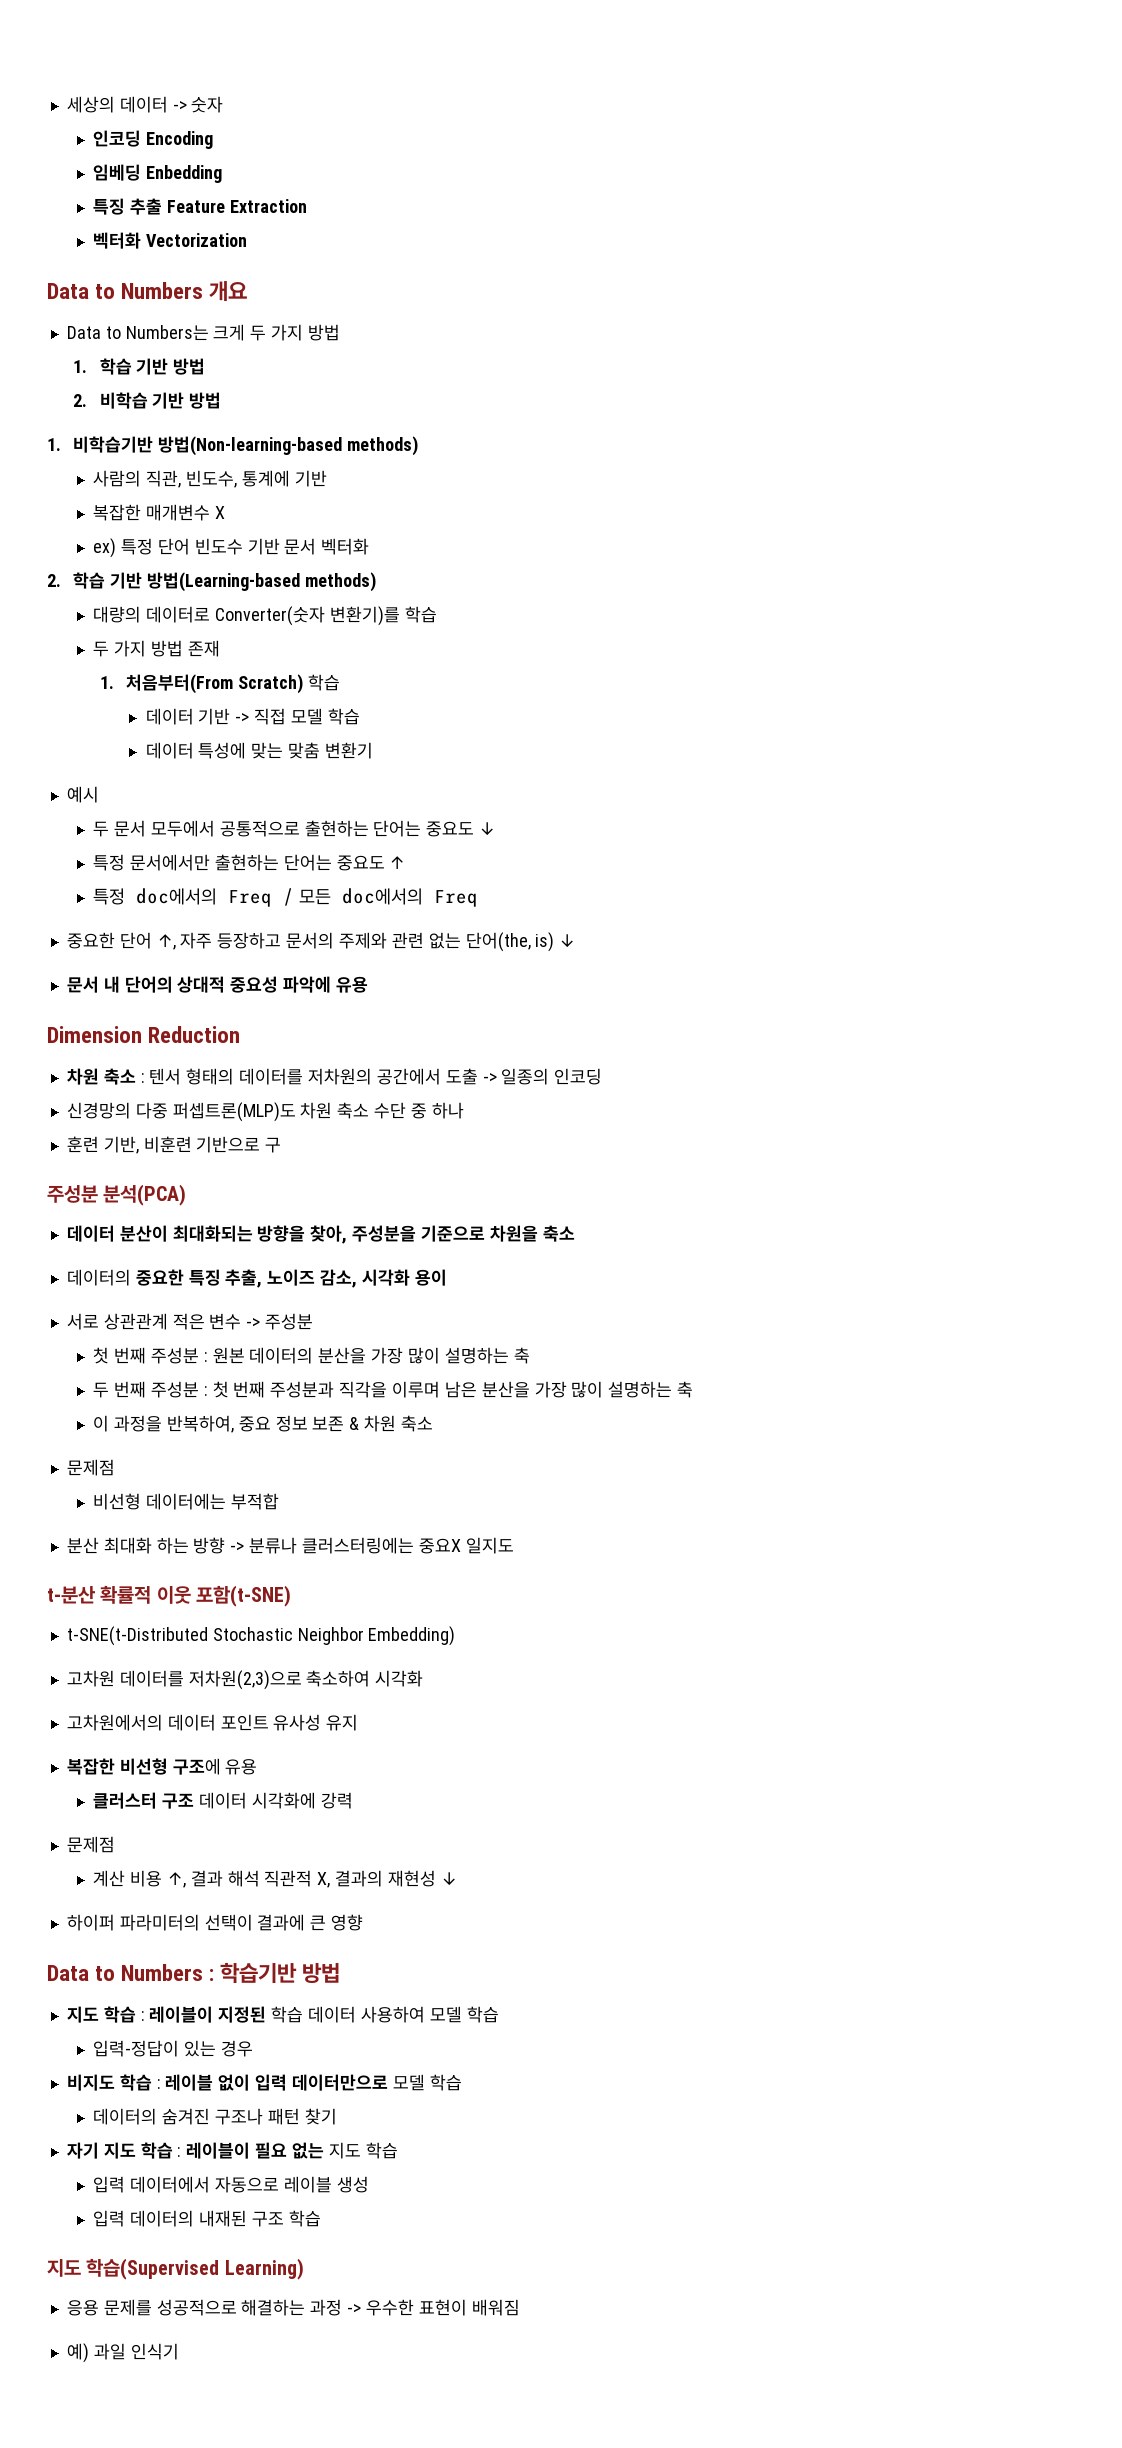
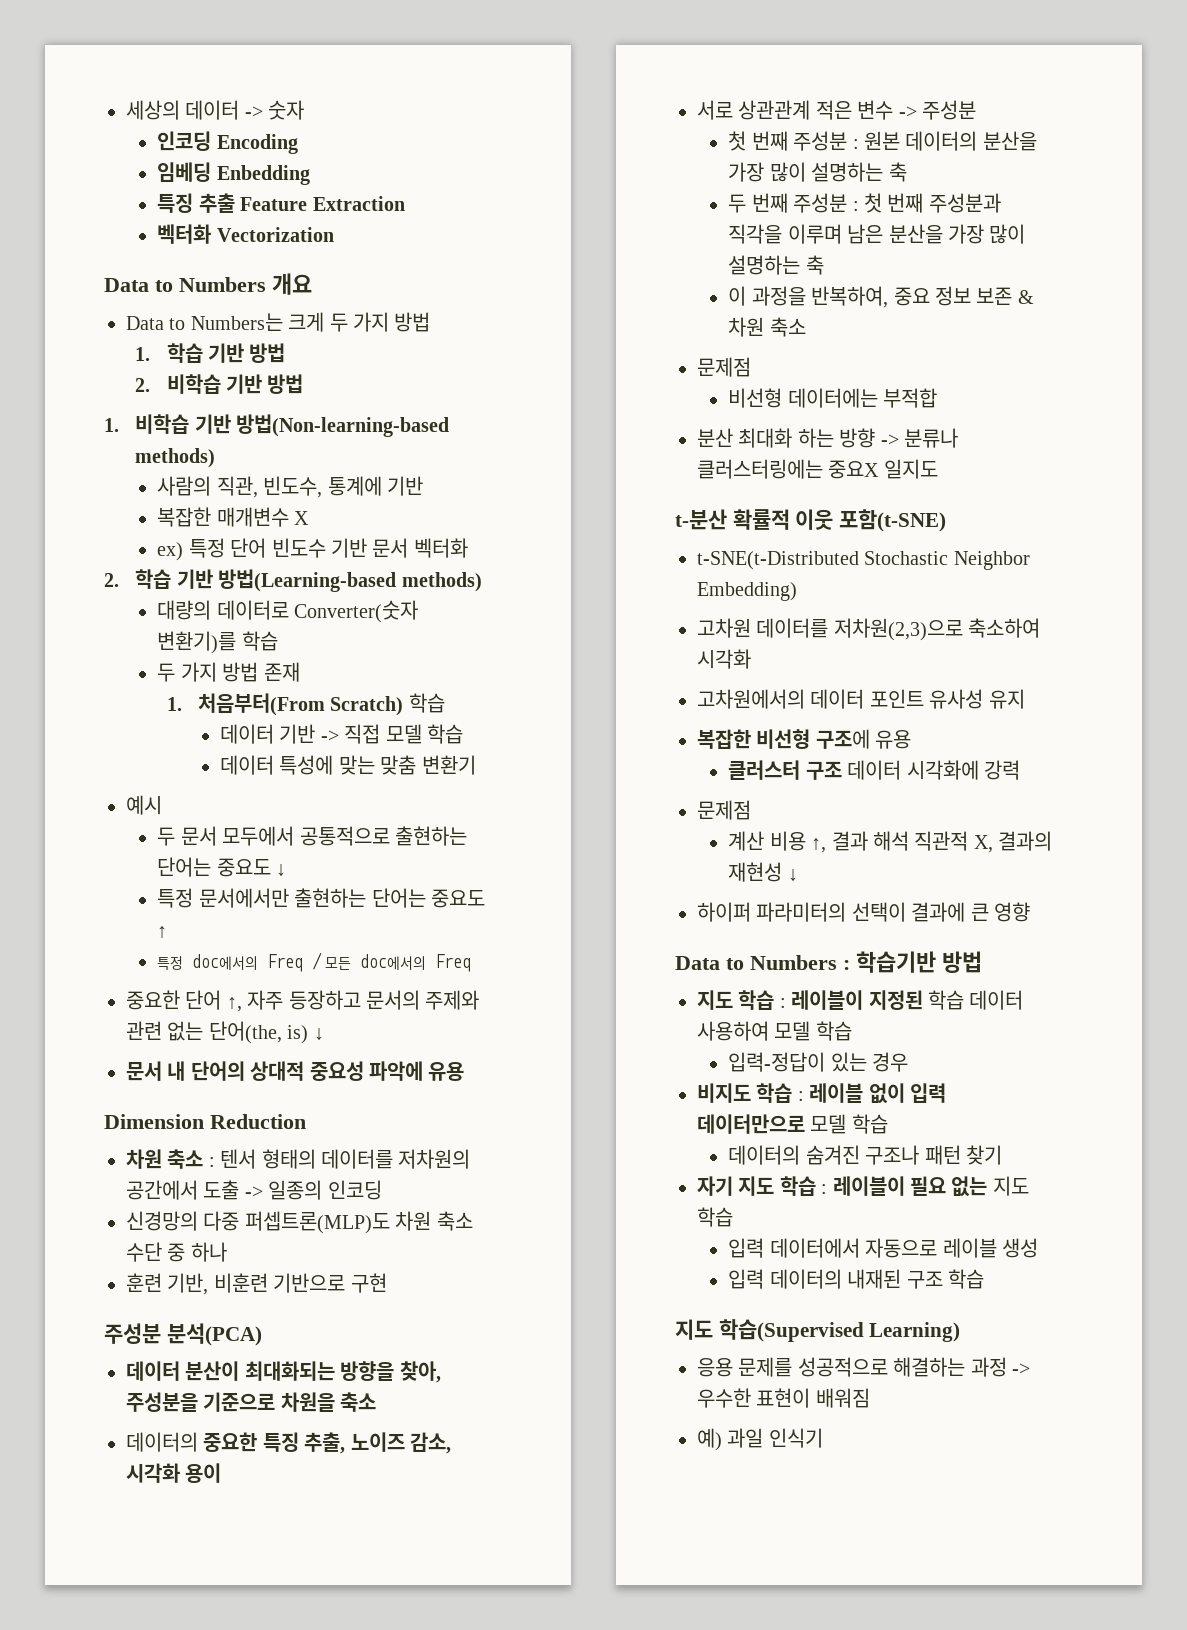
- 1. 비학습기반 방법(Non-learning-based methods)
+ 1. 비학습 기반 방법(Non-learning-based methods)
- 훈련 기반, 비훈련 기반으로 구
+ 훈련 기반, 비훈련 기반으로 구현

